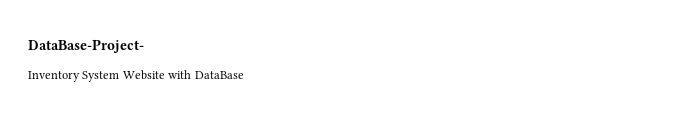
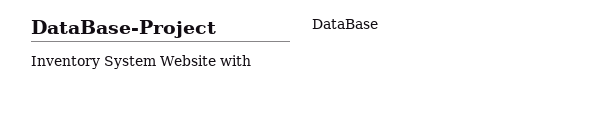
- DataBase-Project-
+ DataBase-Project

